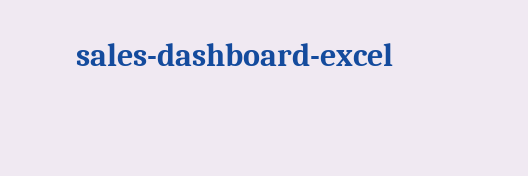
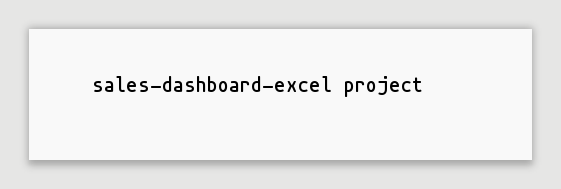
- sales-dashboard-excel
+ sales-dashboard-excel project

